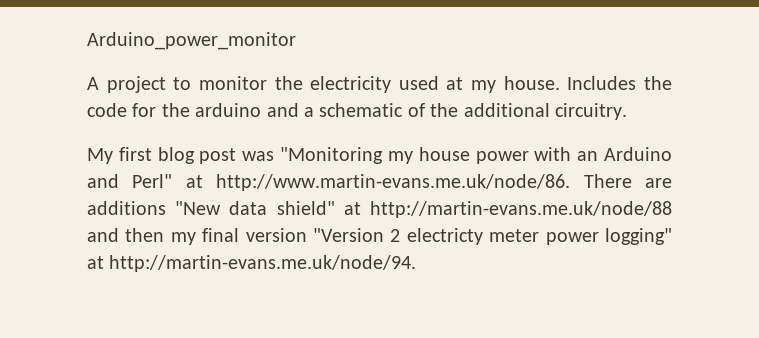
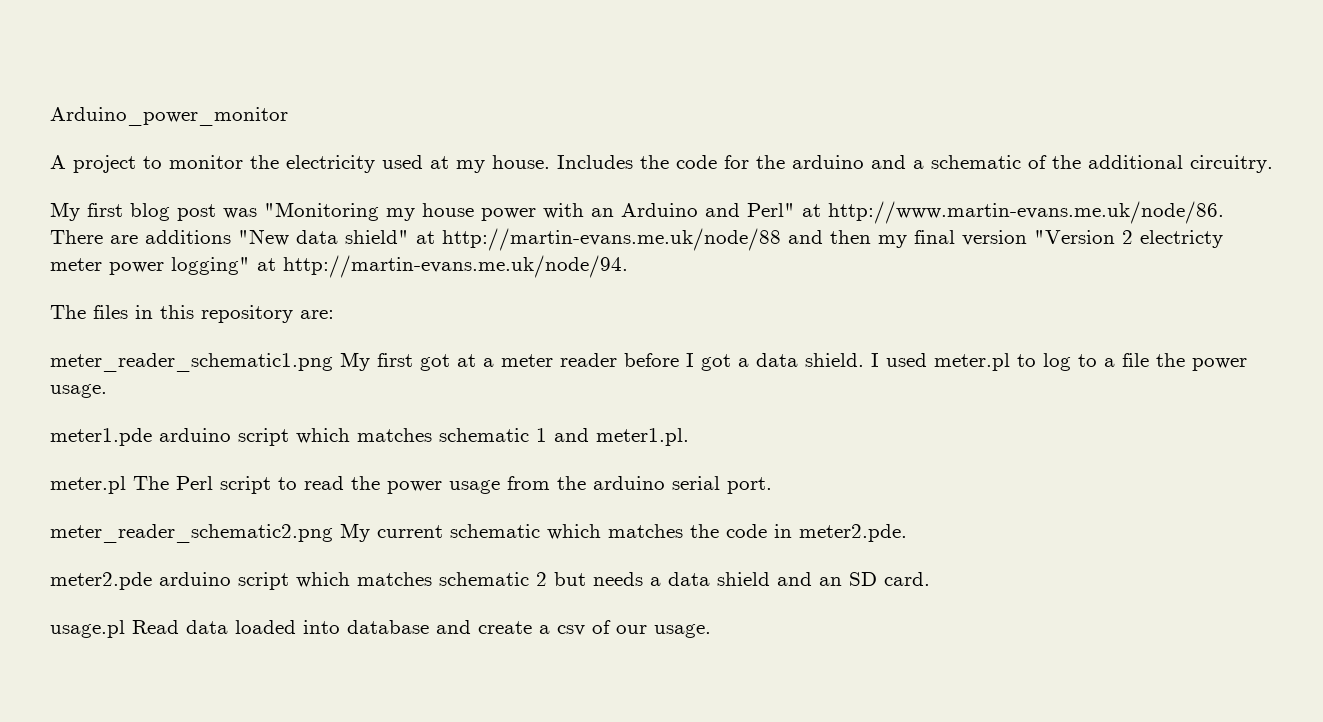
+ The files in this repository are:
+ meter_reader_schematic1.png My first got at a meter reader before I got a data shield. I used meter.pl to log to a file the power usage.
+ meter1.pde arduino script which matches schematic 1 and meter1.pl.
+ meter.pl The Perl script to read the power usage from the arduino serial port.
+ meter_reader_schematic2.png My current schematic which matches the code in meter2.pde.
+ meter2.pde arduino script which matches schematic 2 but needs a data shield and an SD card.
+ usage.pl Read data loaded into database and create a csv of our usage.

